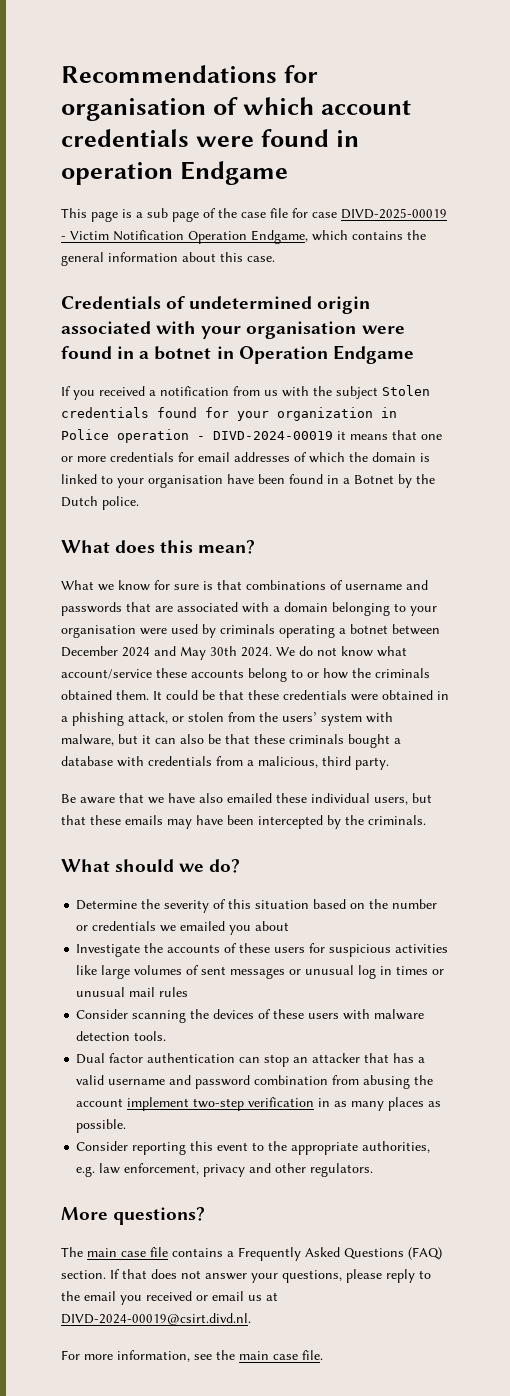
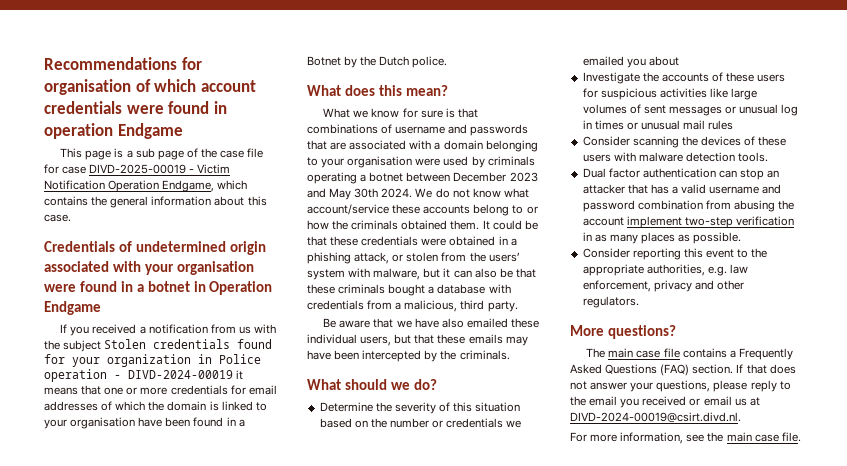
- What we know for sure is that combinations of username and passwords that are associated with a domain belonging to your organisation were used by criminals operating a botnet between December 2024 and May 30th 2024.
+ What we know for sure is that combinations of username and passwords that are associated with a domain belonging to your organisation were used by criminals operating a botnet between December 2023 and May 30th 2024.

